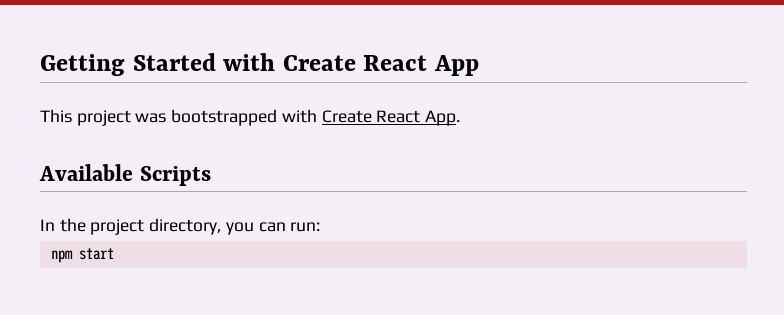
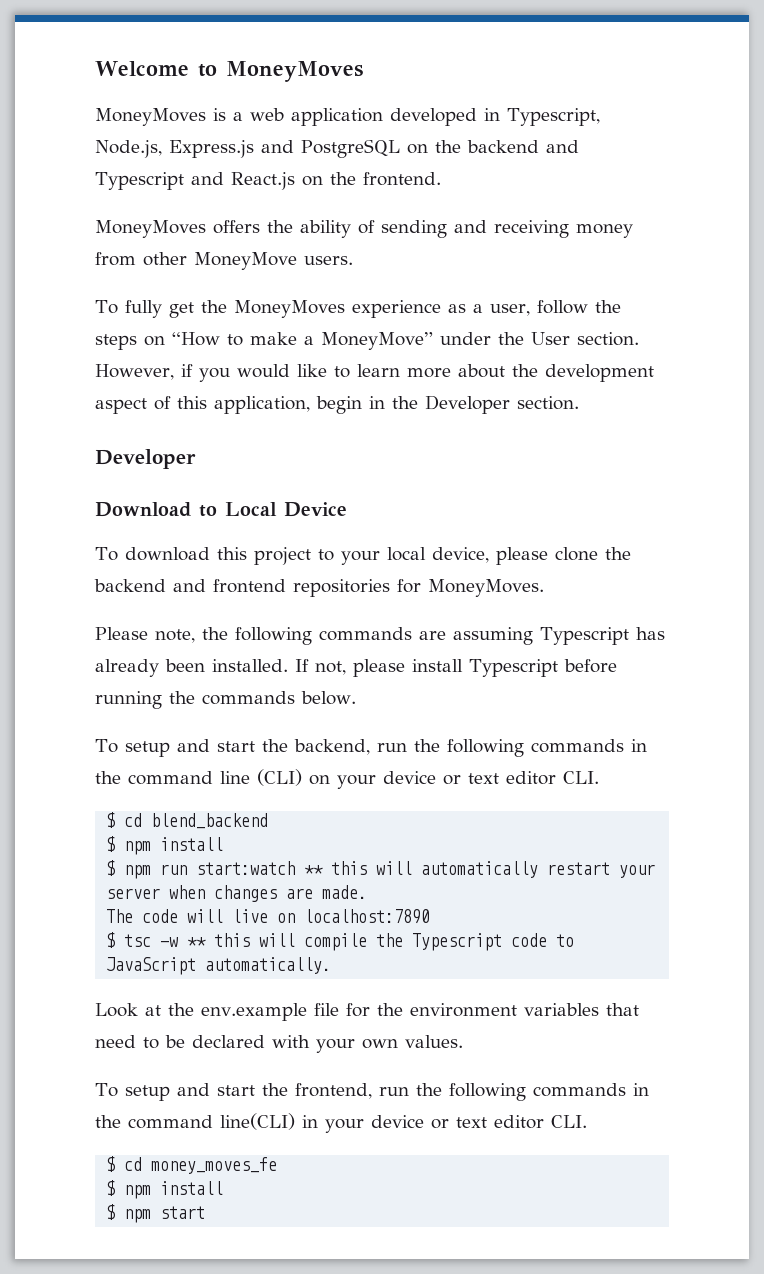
- Getting Started with Create React App
- This project was bootstrapped with Create React App.
- Available Scripts
- In the project directory, you can run:
- npm start
+ Welcome to MoneyMoves
+ MoneyMoves is a web application developed in Typescript, Node.js, Express.js and PostgreSQL on the backend and Typescript and React.js on the frontend.
+ MoneyMoves offers the ability of sending and receiving money from other MoneyMove users.
+ To fully get the MoneyMoves experience as a user, follow the steps on “How to make a MoneyMove” under the User section. However, if you would like to learn more about the development aspect of this application, begin in the Developer section.
+ Developer
+ Download to Local Device
+ To download this project to your local device, please clone the backend and frontend repositories for MoneyMoves.
+ Please note, the following commands are assuming Typescript has already been installed. If not, please install Typescript before running the commands below.
+ To setup and start the backend, run the following commands in the command line (CLI) on your device or text editor CLI.
+ $ cd blend_backend
+ $ npm install
+ $ npm run start:watch ** this will automatically restart your server when changes are made.
+ The code will live on localhost:7890
+ $ tsc -w ** this will compile the Typescript code to JavaScript automatically.
+ Look at the env.example file for the environment variables that need to be declared with your own values.
+ To setup and start the frontend, run the following commands in the command line(CLI) in your device or text editor CLI.
+ $ cd money_moves_fe
+ $ npm install
+ $ npm start

